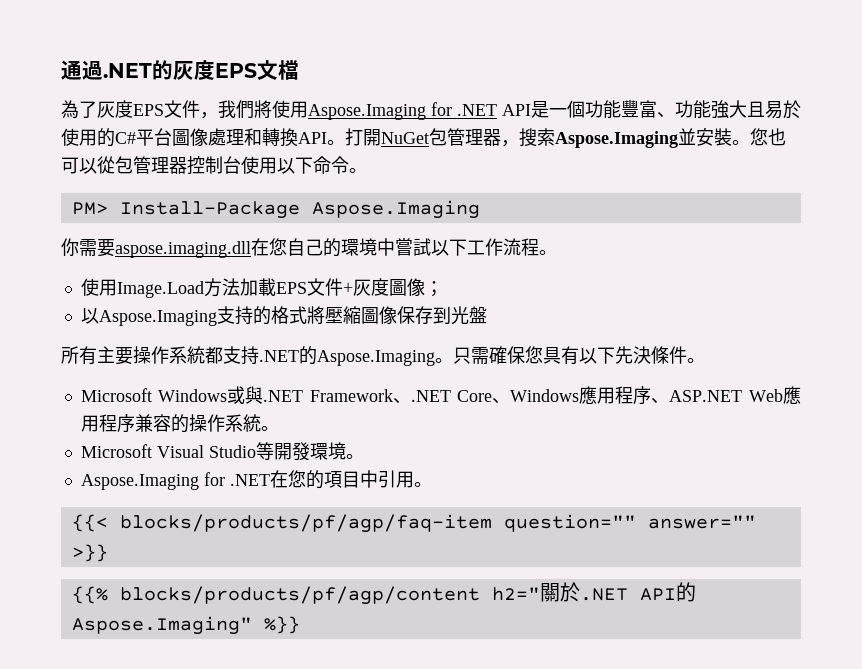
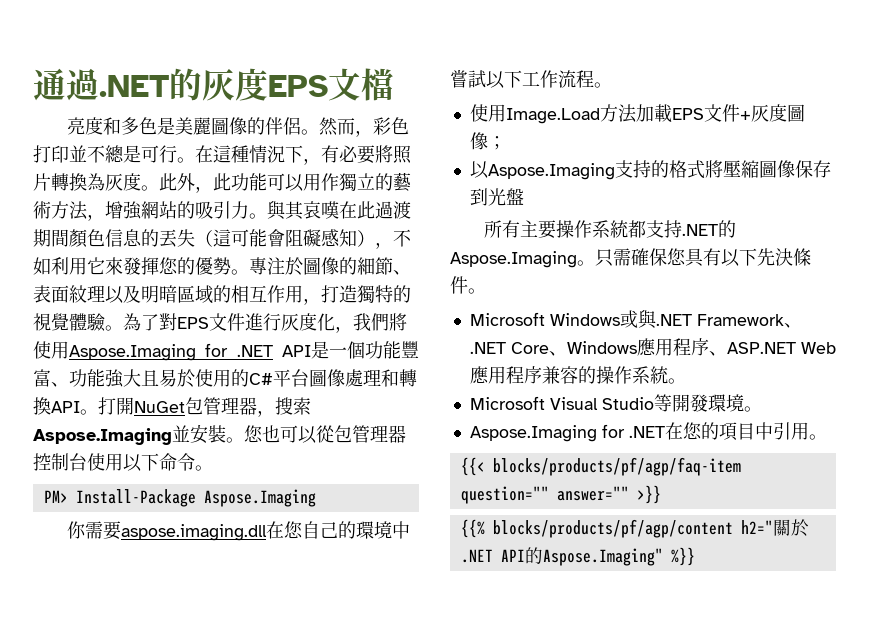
- 為了灰度EPS文件，我們將使用Aspose.Imaging for .NET API是一個功能豐富、功能強大且易於使用的C#平台圖像處理和轉換API。
+ 亮度和多色是美麗圖像的伴侶。然而，彩色打印並不總是可行。在這種情況下，有必要將照片轉換為灰度。此外，此功能可以用作獨立的藝術方法，增強網站的吸引力。與其哀嘆在此過渡期間顏色信息的丟失（這可能會阻礙感知），不如利用它來發揮您的優勢。專注於圖像的細節、表面紋理以及明暗區域的相互作用，打造獨特的視覺體驗。為了對EPS文件進行灰度化，我們將使用Aspose.Imaging for .NET API是一個功能豐富、功能強大且易於使用的C#平台圖像處理和轉換API。

